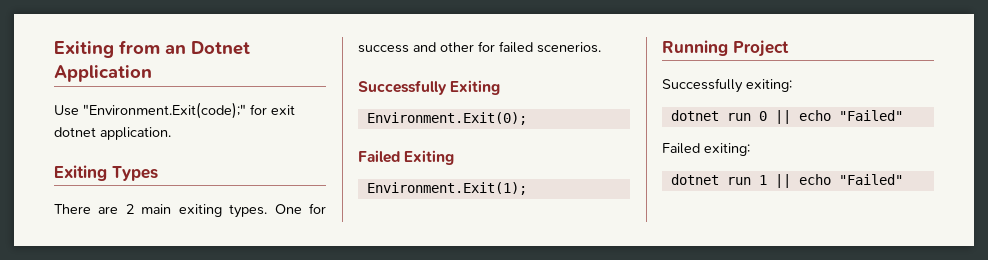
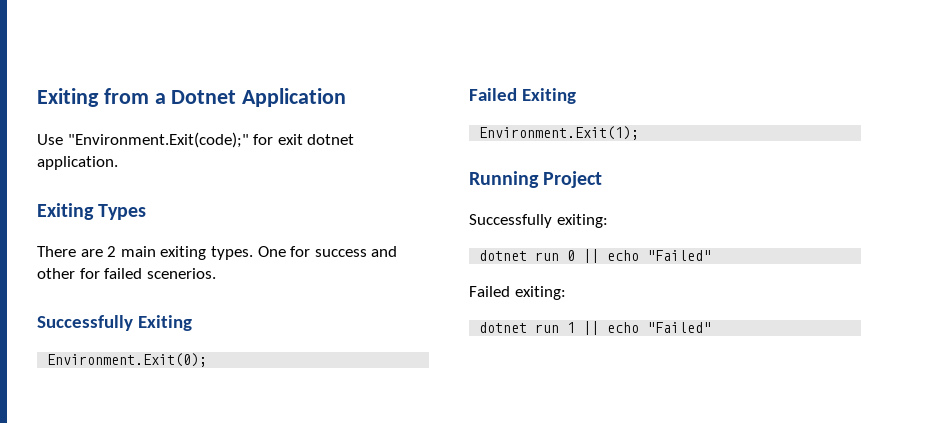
- Exiting from an Dotnet Application
+ Exiting from a Dotnet Application

